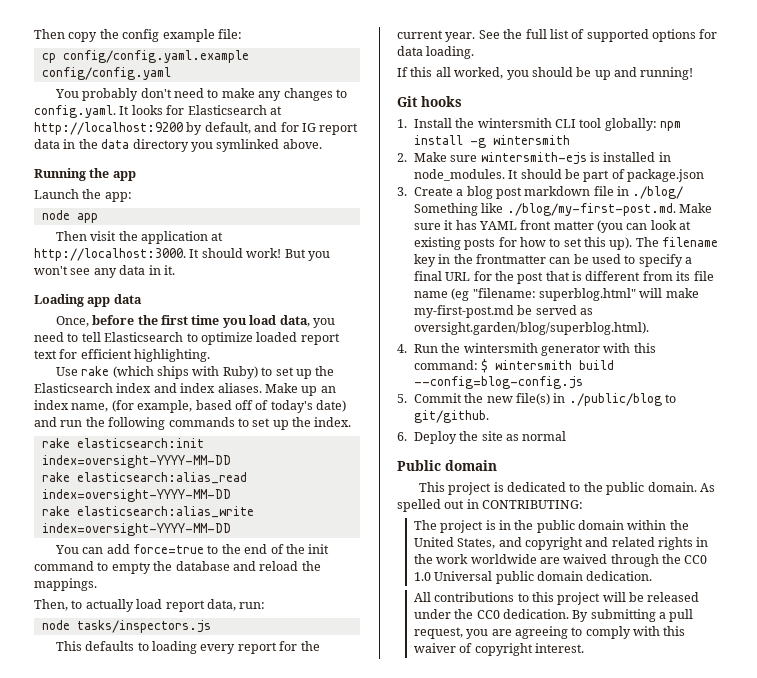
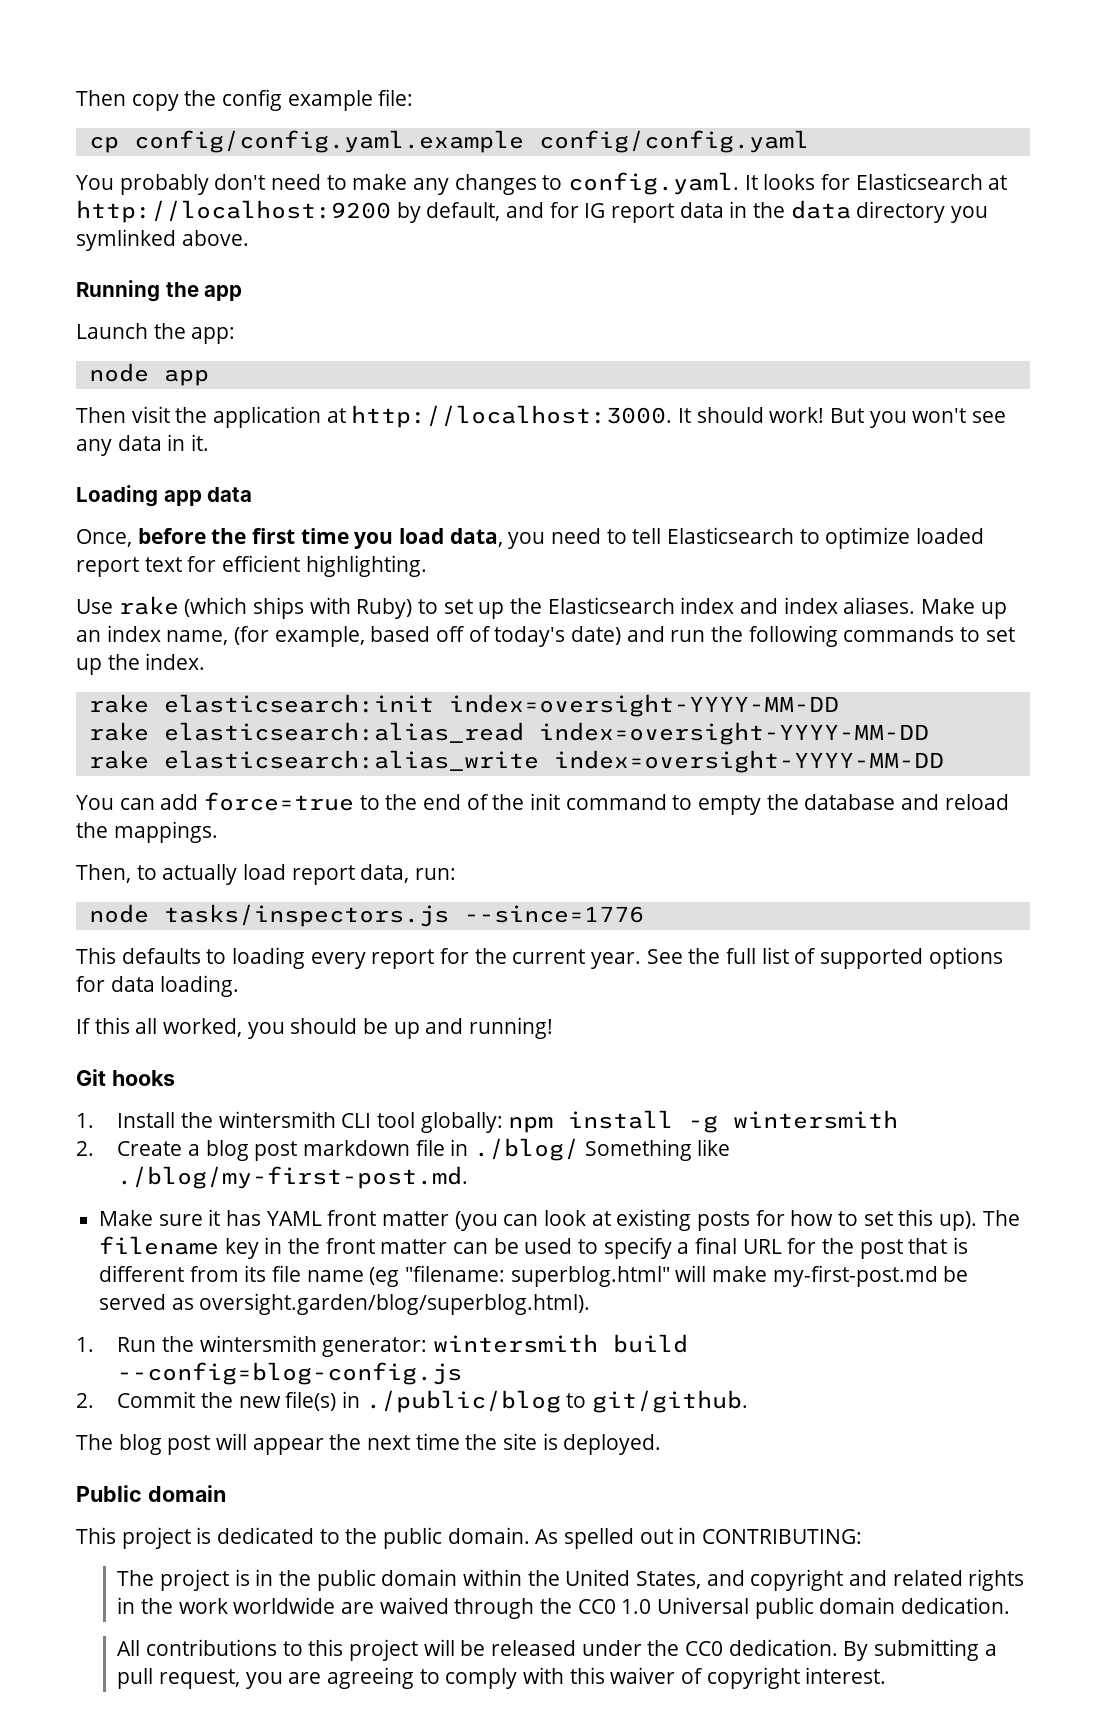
- node tasks/inspectors.js
+ node tasks/inspectors.js --since=1776
- 2. Make sure wintersmith-ejs is installed in node_modules. It should be part of package.json
- 3. Create a blog post markdown file in ./blog/ Something like ./blog/my-first-post.md. Make sure it has YAML front matter (you can look at existing posts for how to set this up).
+ 2. Create a blog post markdown file in ./blog/ Something like ./blog/my-first-post.md.
+ Make sure it has YAML front matter (you can look at existing posts for how to set this up).
- The filename key in the frontmatter can be used to specify a final URL for the post that is different from its file name (eg "filename: superblog.html" will make my-first-post.md be served as oversight.garden/blog/superblog.html).
+ The filename key in the front matter can be used to specify a final URL for the post that is different from its file name (eg "filename: superblog.html" will make my-first-post.md be served as oversight.garden/blog/superblog.html).
- 4. Run the wintersmith generator with this command: $ wintersmith build --config=blog-config.js
+ 1. Run the wintersmith generator: wintersmith build --config=blog-config.js
- 5. Commit the new file(s) in ./public/blog to git/github.
+ 2. Commit the new file(s) in ./public/blog to git/github.
- 6. Deploy the site as normal
+ The blog post will appear the next time the site is deployed.

